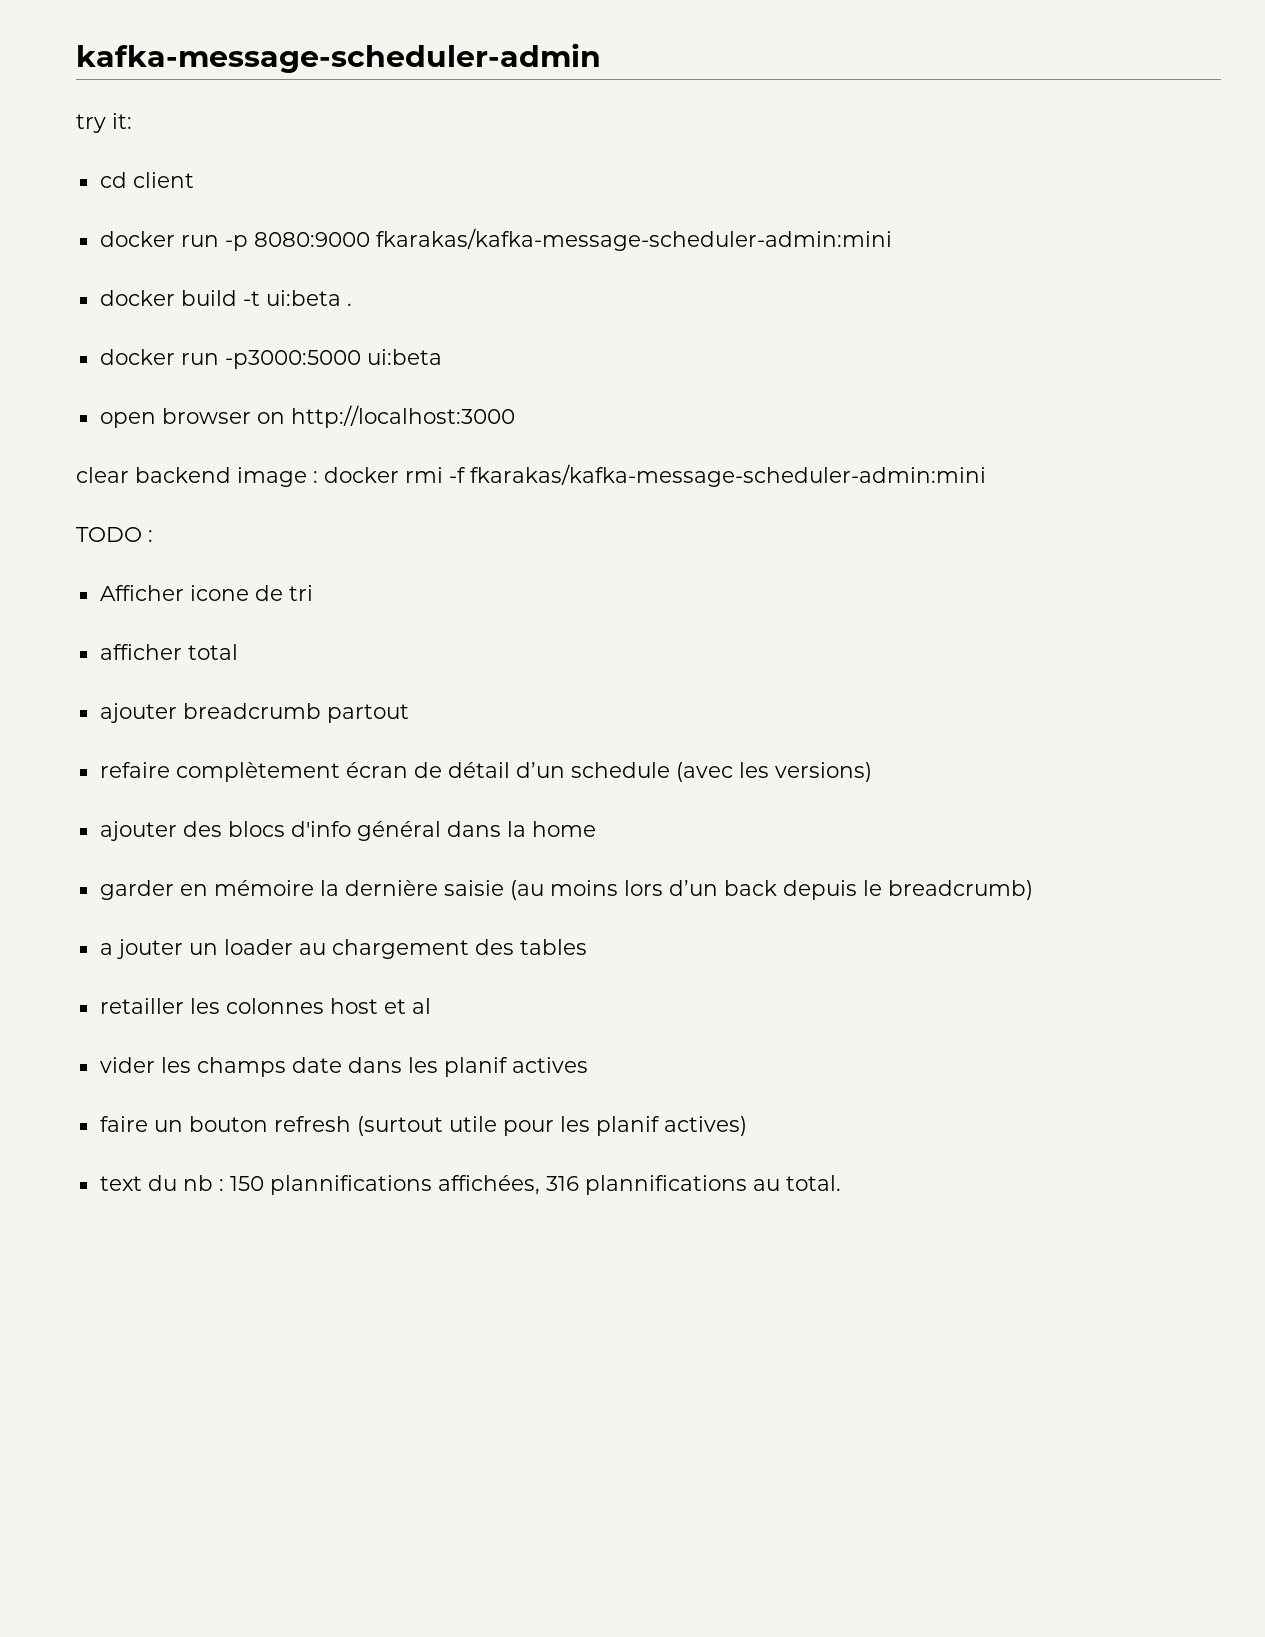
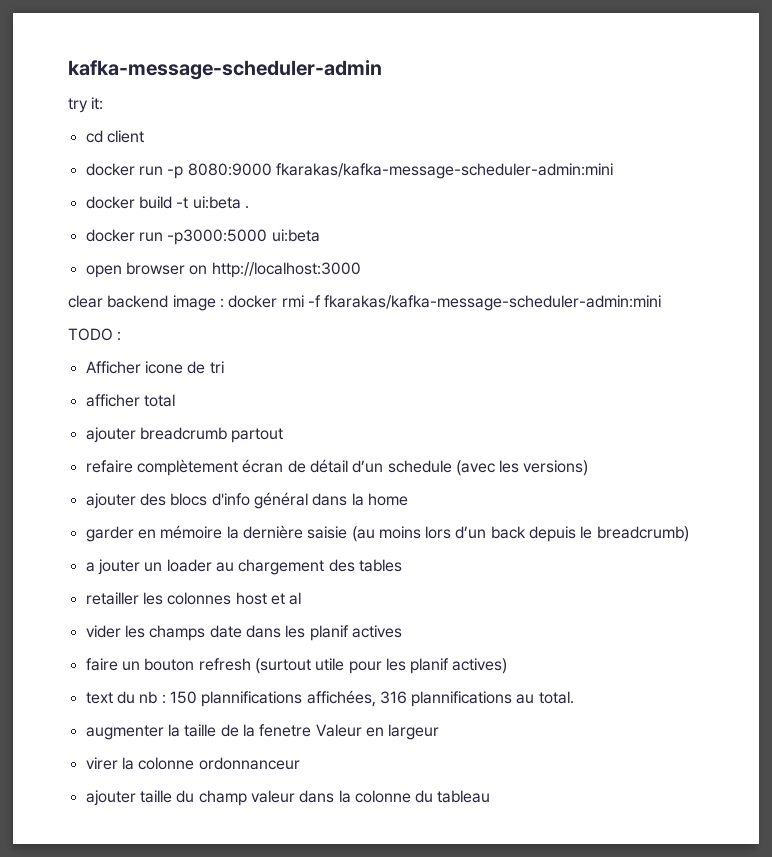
+ augmenter la taille de la fenetre Valeur en largeur
+ virer la colonne ordonnanceur
+ ajouter taille du champ valeur dans la colonne du tableau

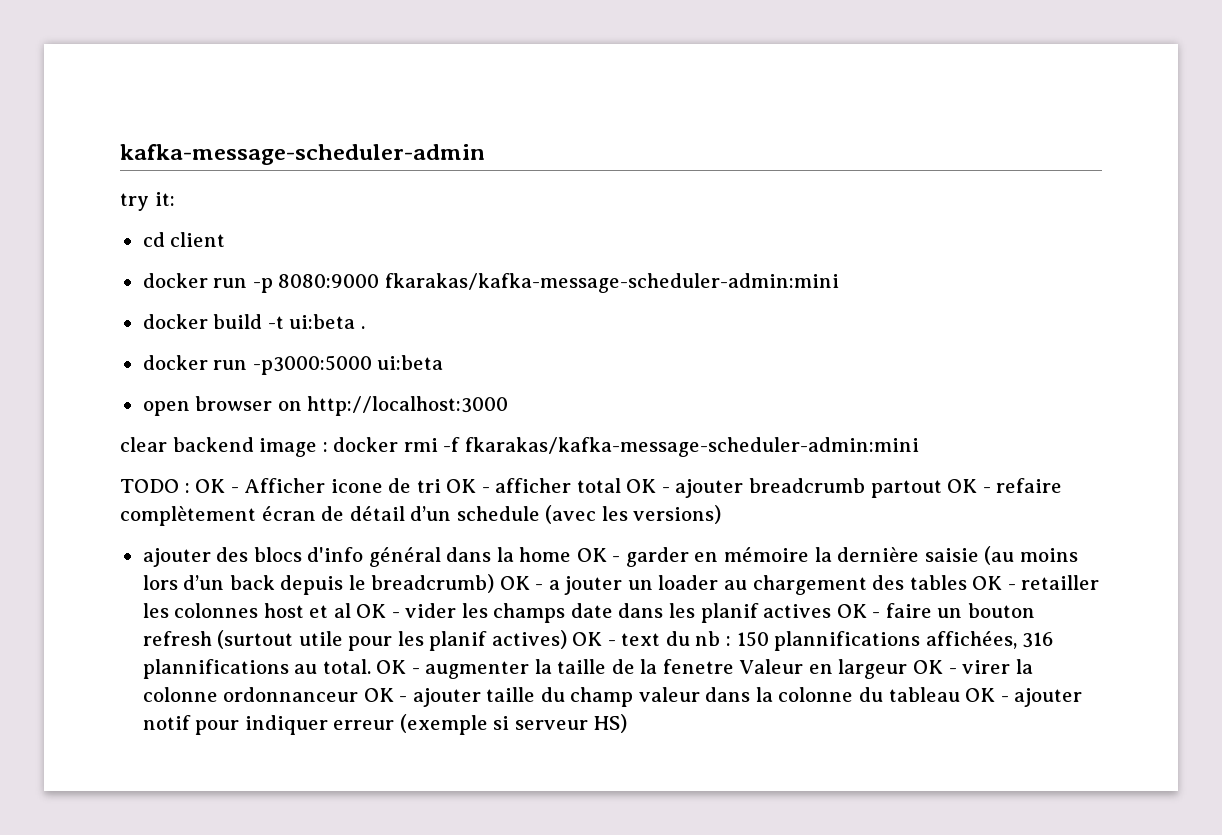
- TODO :
- Afficher icone de tri
- afficher total
- ajouter breadcrumb partout
- refaire complètement écran de détail d’un schedule (avec les versions)
+ TODO : OK - Afficher icone de tri OK - afficher total OK - ajouter breadcrumb partout OK - refaire complètement écran de détail d’un schedule (avec les versions)
- ajouter des blocs d'info général dans la home
- garder en mémoire la dernière saisie (au moins lors d’un back depuis le breadcrumb)
- a jouter un loader au chargement des tables
- retailler les colonnes host et al
- vider les champs date dans les planif actives
- faire un bouton refresh (surtout utile pour les planif actives)
- text du nb :
+ ajouter des blocs d'info général dans la home OK - garder en mémoire la dernière saisie (au moins lors d’un back depuis le breadcrumb) OK - a jouter un loader au chargement des tables OK - retailler les colonnes host et al OK - vider les champs date dans les planif actives OK - faire un bouton refresh (surtout utile pour les planif actives) OK - text du nb :
- 150 plannifications affichées, 316 plannifications au total.
- augmenter la taille de la fenetre Valeur en largeur
- virer la colonne ordonnanceur
- ajouter taille du champ valeur dans la colonne du tableau
+ 150 plannifications affichées, 316 plannifications au total. OK - augmenter la taille de la fenetre Valeur en largeur OK - virer la colonne ordonnanceur OK - ajouter taille du champ valeur dans la colonne du tableau OK - ajouter notif pour indiquer erreur (exemple si serveur HS)

